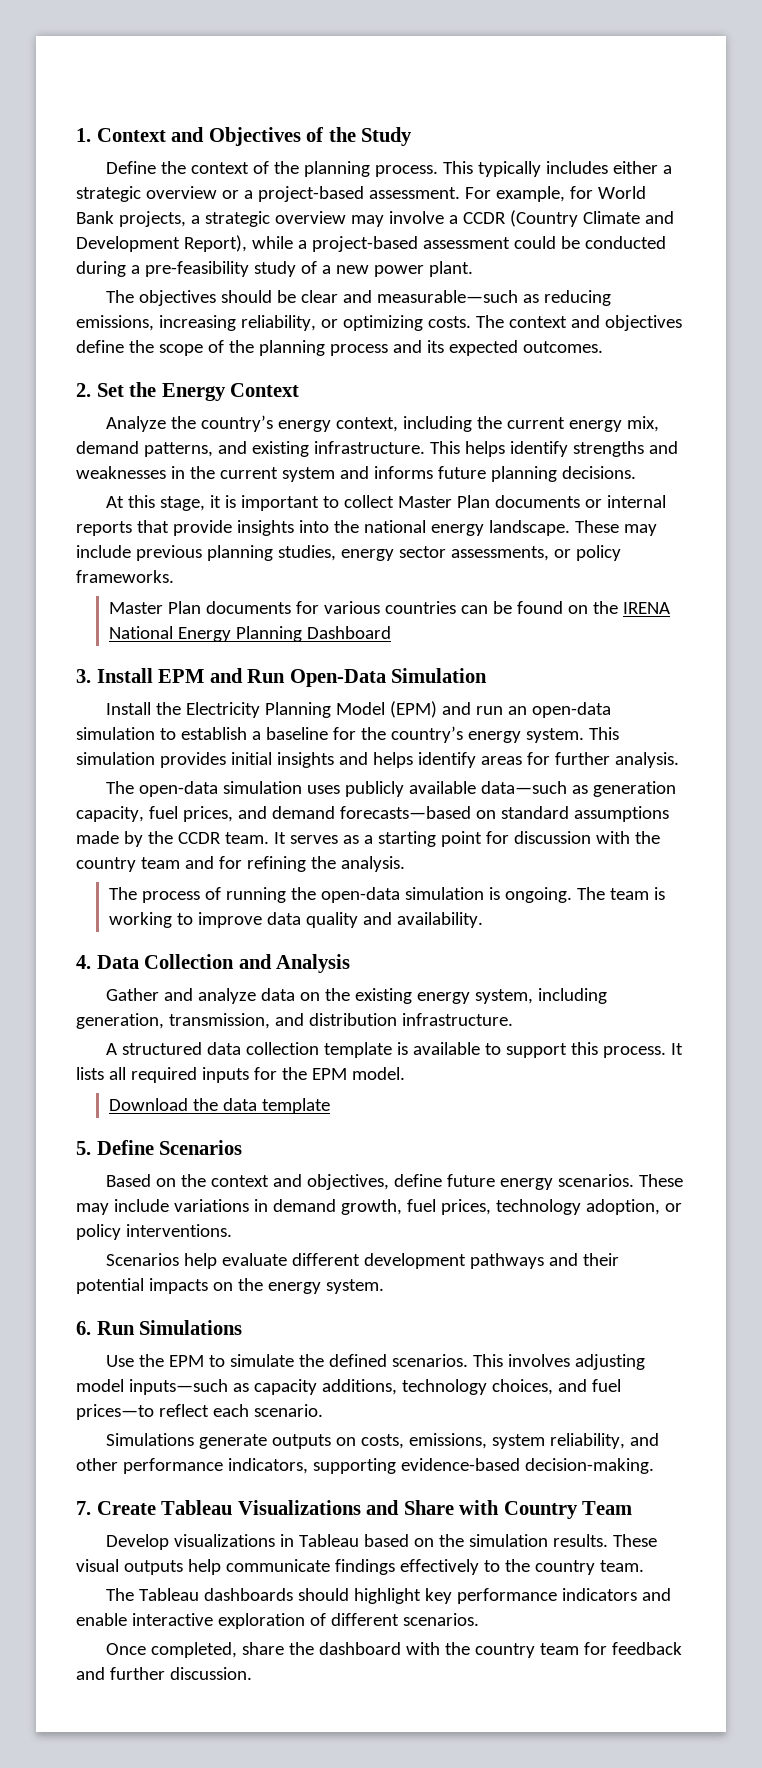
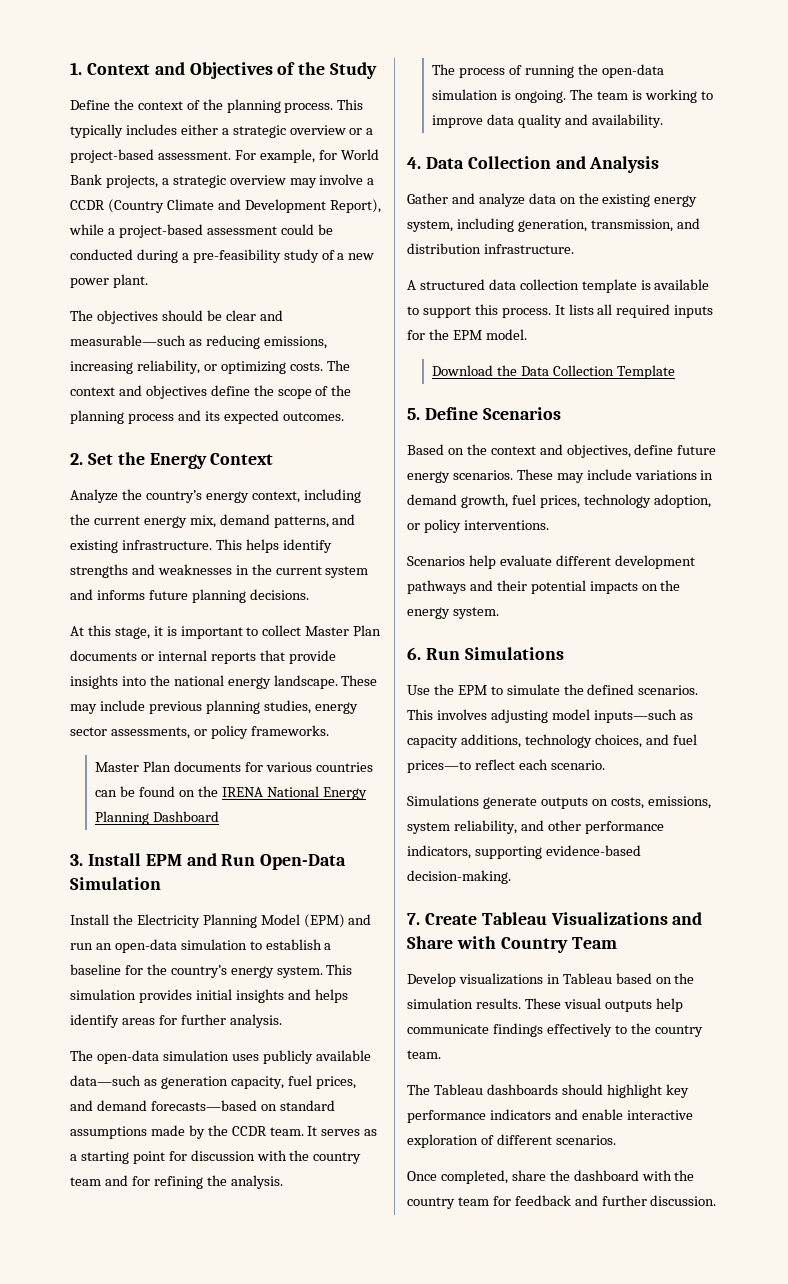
- Download the data template
+ Download the Data Collection Template

